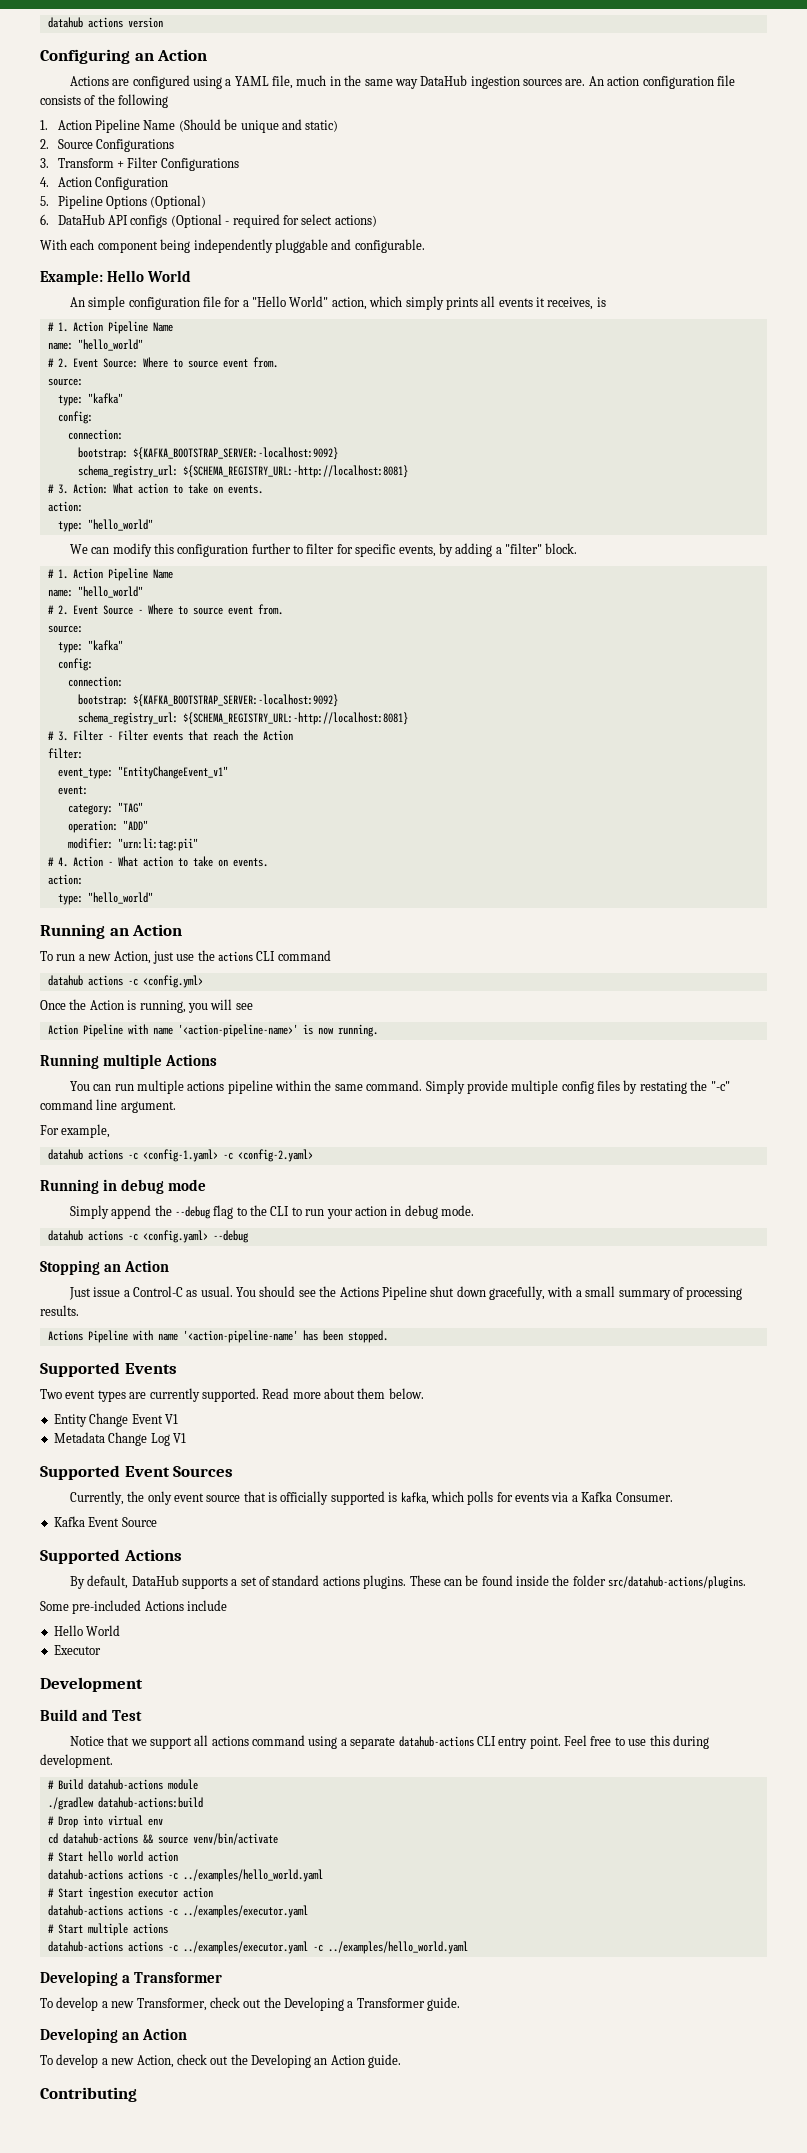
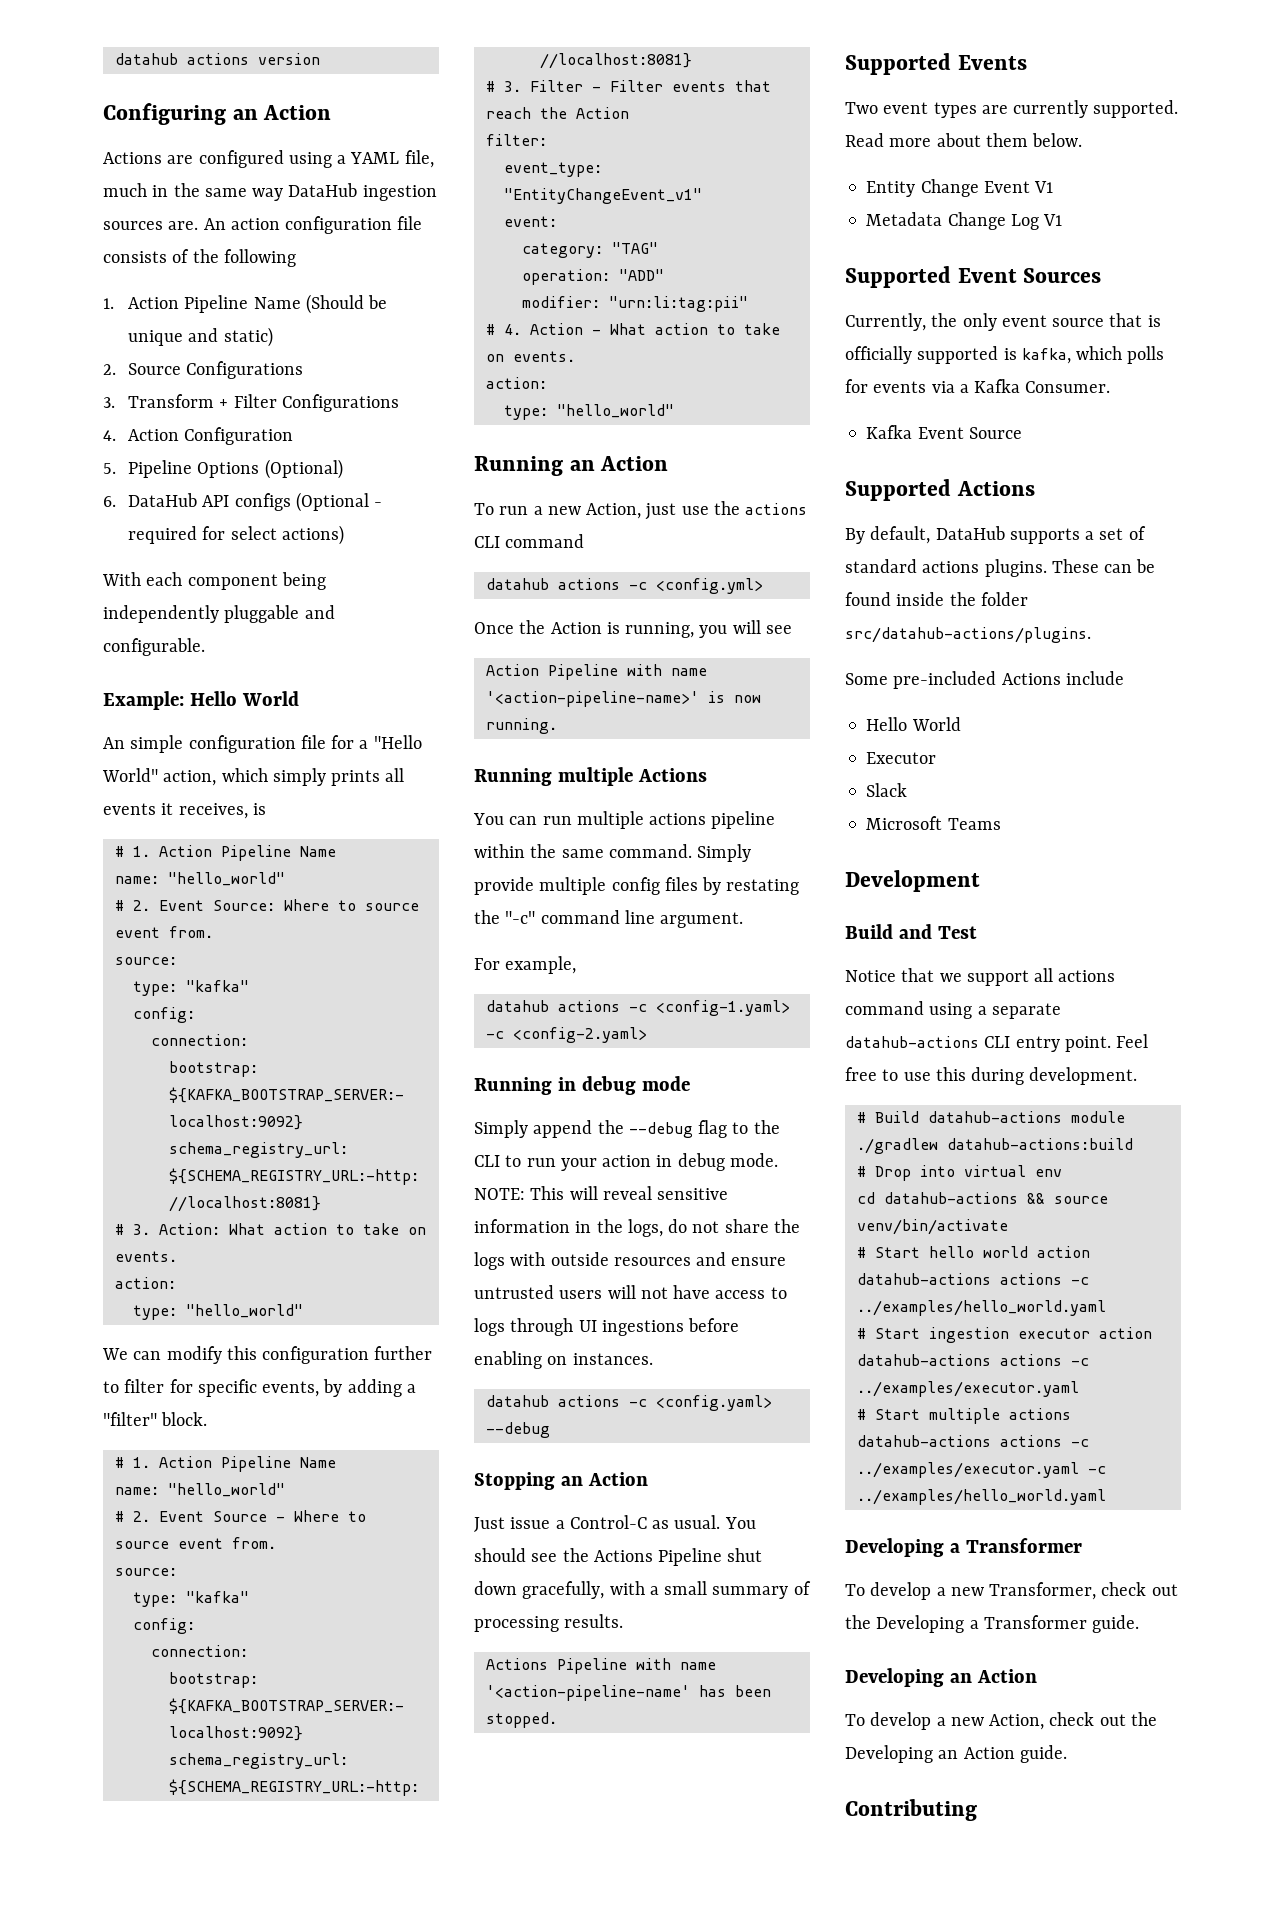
+ NOTE: This will reveal sensitive information in the logs, do not share the logs with outside resources and ensure untrusted users will not have access to logs through UI ingestions before enabling on instances.
+ Slack
+ Microsoft Teams

